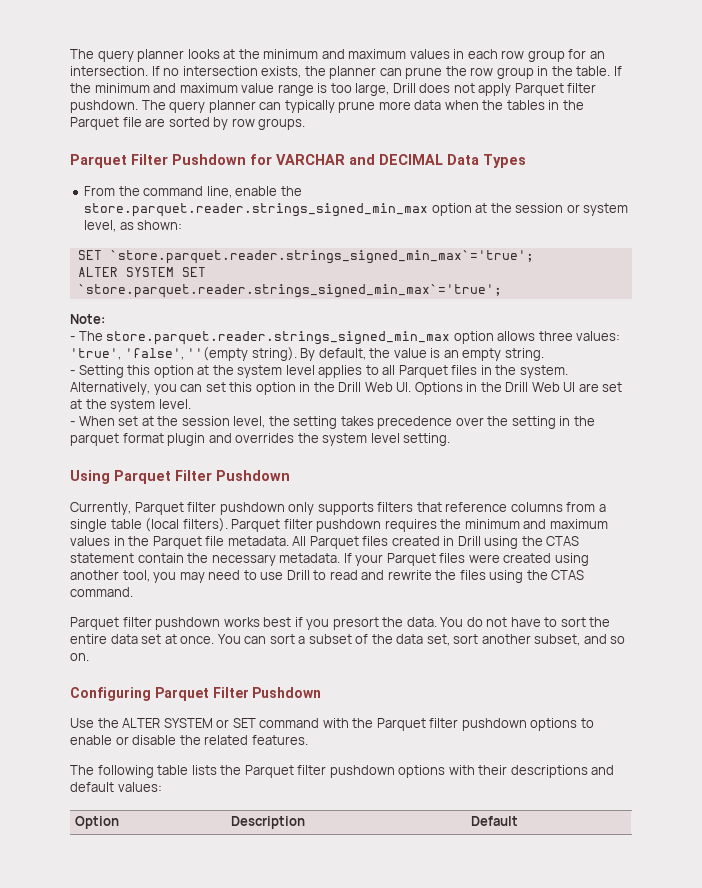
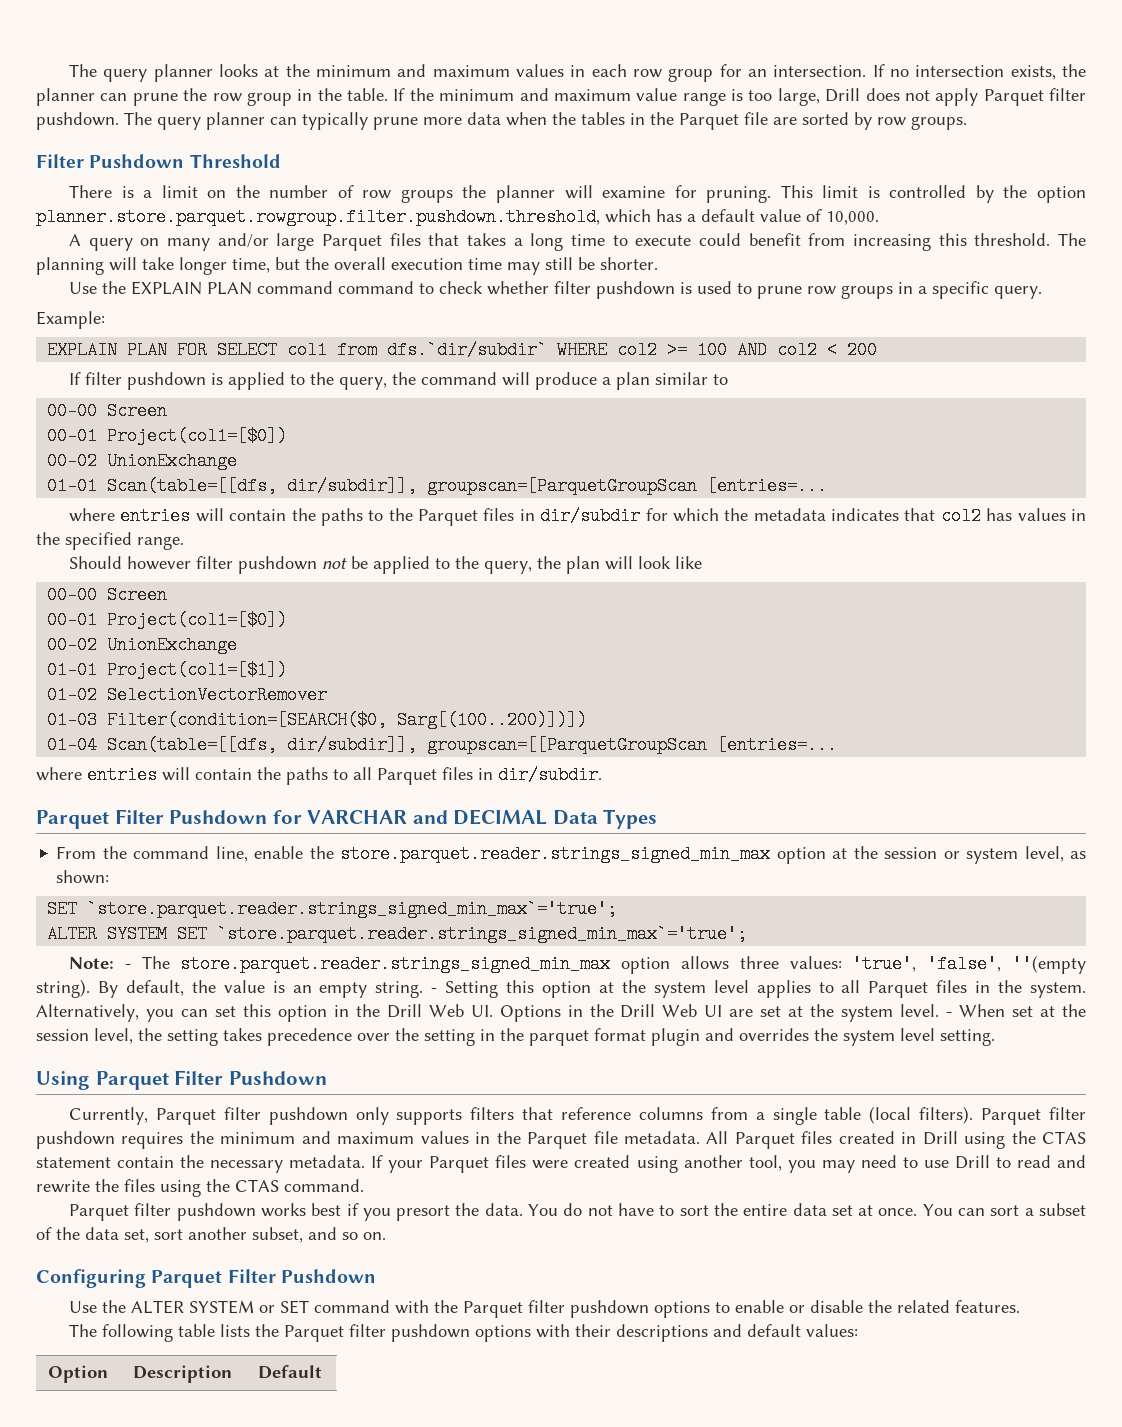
+ Filter Pushdown Threshold
+ There is a limit on the number of row groups the planner will examine for pruning. This limit is controlled by the option planner.store.parquet.rowgroup.filter.pushdown.threshold, which has a default value of 10,000.
+ A query on many and/or large Parquet files that takes a long time to execute could benefit from increasing this threshold. The planning will take longer time, but the overall execution time may still be shorter.
+ Use the EXPLAIN PLAN command command to check whether filter pushdown is used to prune row groups in a specific query.
+ Example:
+ EXPLAIN PLAN FOR SELECT col1 from dfs.`dir/subdir` WHERE col2 >= 100 AND col2 < 200
+ If filter pushdown is applied to the query, the command will produce a plan similar to
+ 00-00 Screen
+ 00-01 Project(col1=[$0])
+ 00-02 UnionExchange
+ 01-01 Scan(table=[[dfs, dir/subdir]], groupscan=[ParquetGroupScan [entries=...
+ where entries will contain the paths to the Parquet files in dir/subdir for which the metadata indicates that col2 has values in the specified range.
+ Should however filter pushdown not be applied to the query, the plan will look like
+ 00-00 Screen
+ 00-01 Project(col1=[$0])
+ 00-02 UnionExchange
+ 01-01 Project(col1=[$1])
+ 01-02 SelectionVectorRemover
+ 01-03 Filter(condition=[SEARCH($0, Sarg[(100..200)])])
+ 01-04 Scan(table=[[dfs, dir/subdir]], groupscan=[[ParquetGroupScan [entries=...
+ where entries will contain the paths to all Parquet files in dir/subdir.
- Note:
- - The store.parquet.reader.strings_signed_min_max option allows three values: 'true', 'false', ''(empty string).
+ Note: - The store.parquet.reader.strings_signed_min_max option allows three values: 'true', 'false', ''(empty string).
- By default, the value is an empty string.
- - Setting this option at the system level applies to all Parquet files in the system.
+ By default, the value is an empty string. - Setting this option at the system level applies to all Parquet files in the system.
- Alternatively, you can set this option in the Drill Web UI. Options in the Drill Web UI are set at the system level.
- - When set at the session level, the setting takes precedence over the setting in the parquet format plugin and overrides the system level setting.
+ Alternatively, you can set this option in the Drill Web UI. Options in the Drill Web UI are set at the system level. - When set at the session level, the setting takes precedence over the setting in the parquet format plugin and overrides the system level setting.

